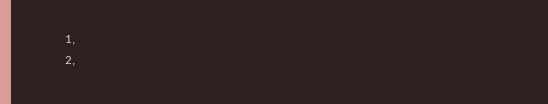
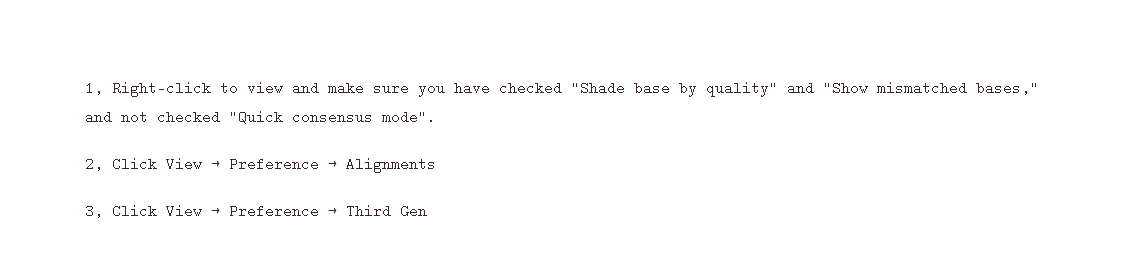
- 1,
- 2,
+ 1, Right-click to view and make sure you have checked "Shade base by quality" and "Show mismatched bases," and not checked "Quick consensus mode".
+ 2, Click View → Preference → Alignments
+ 3, Click View → Preference → Third Gen

